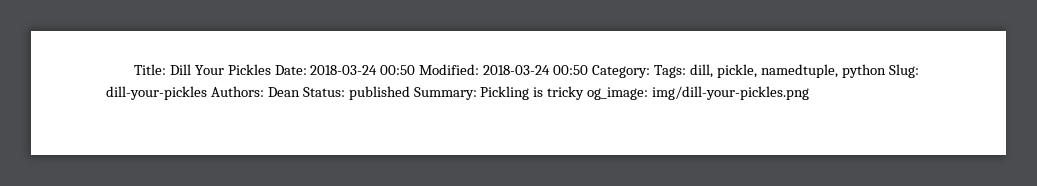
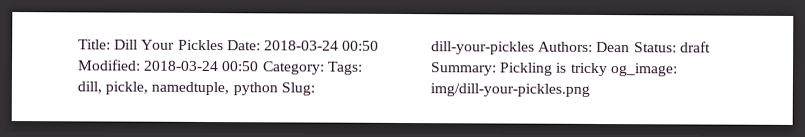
- Title: Dill Your Pickles Date: 2018-03-24 00:50 Modified: 2018-03-24 00:50 Category: Tags: dill, pickle, namedtuple, python Slug: dill-your-pickles Authors: Dean Status: published Summary: Pickling is tricky og_image: img/dill-your-pickles.png
+ Title: Dill Your Pickles Date: 2018-03-24 00:50 Modified: 2018-03-24 00:50 Category: Tags: dill, pickle, namedtuple, python Slug: dill-your-pickles Authors: Dean Status: draft Summary: Pickling is tricky og_image: img/dill-your-pickles.png

